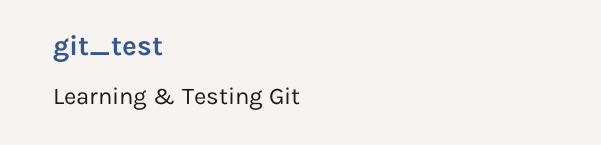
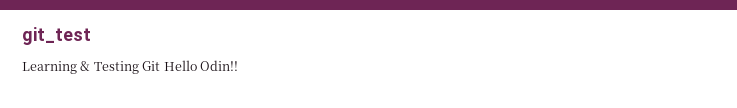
- Learning & Testing Git
+ Learning & Testing Git Hello Odin!!

